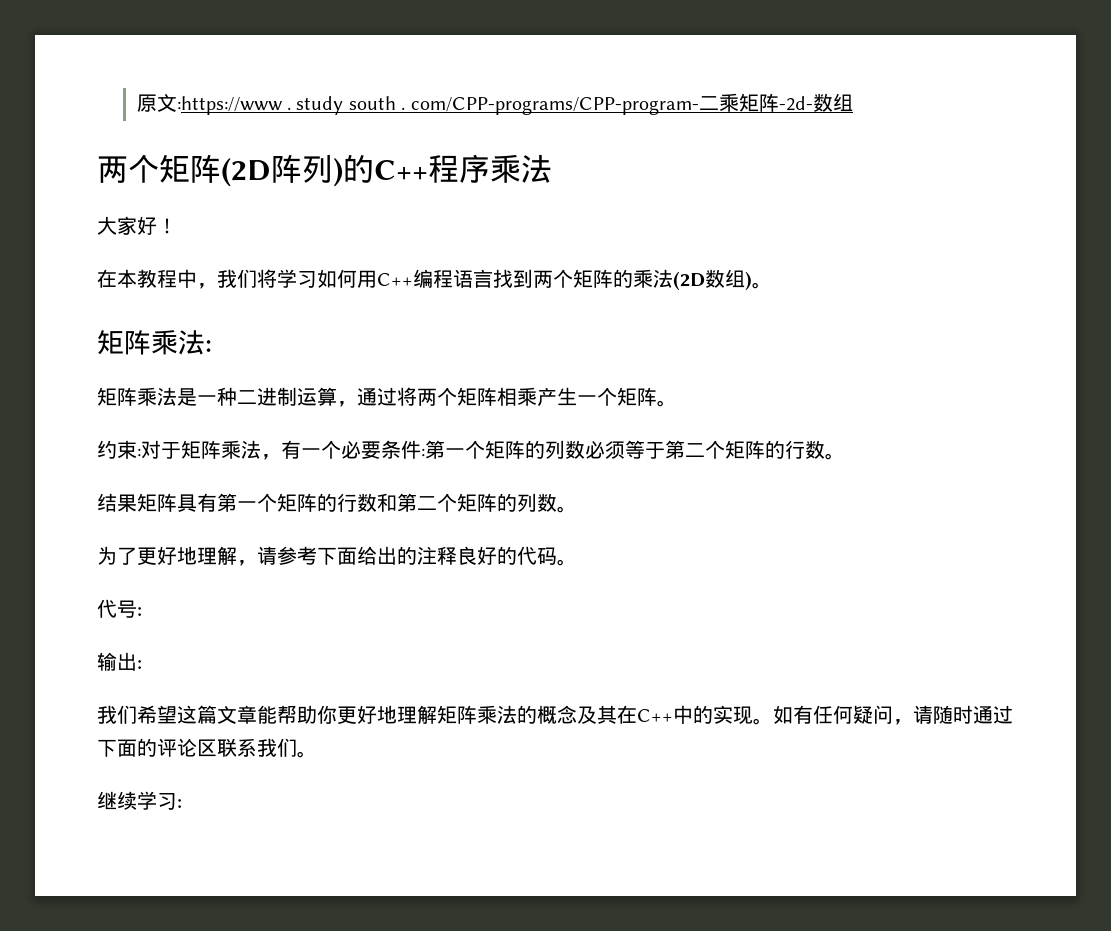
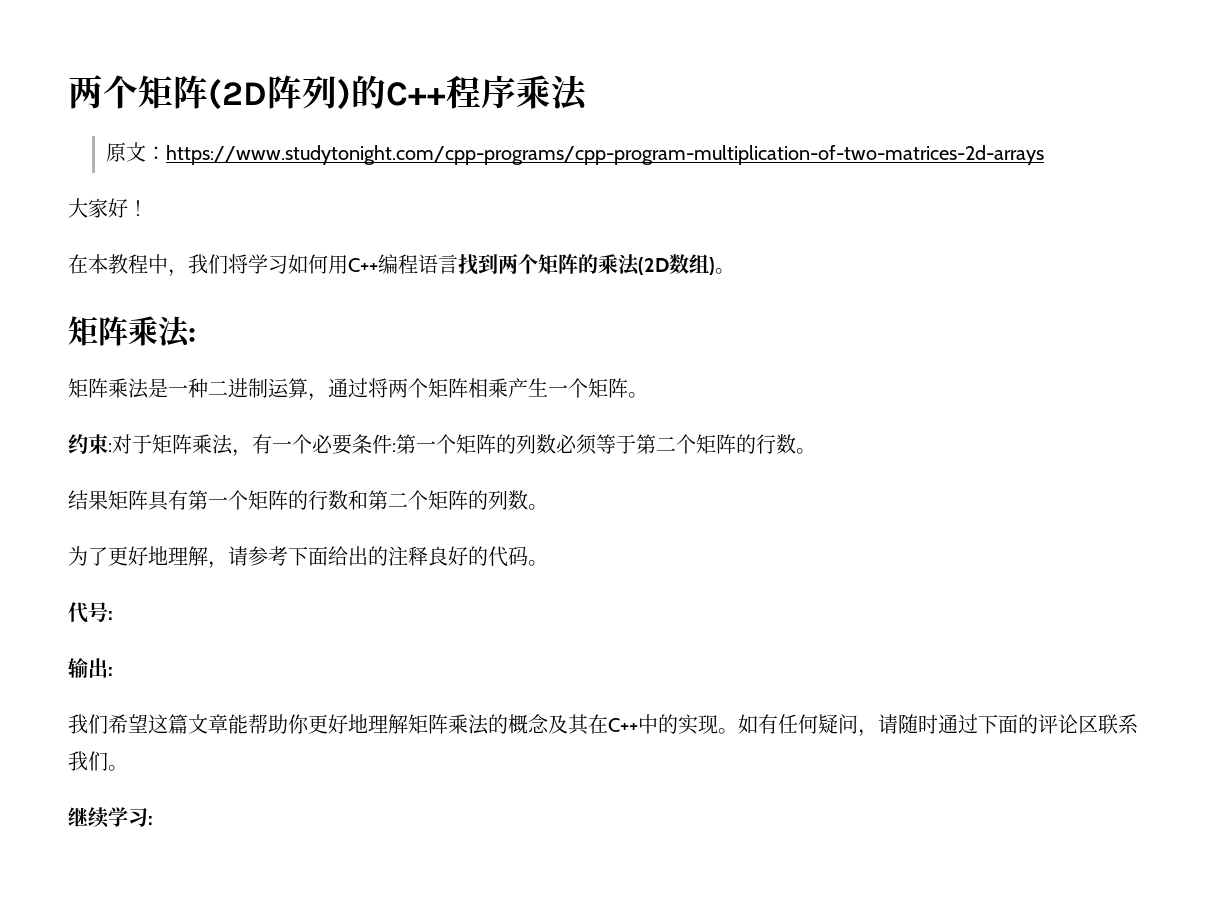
- 原文:https://www . study south . com/CPP-programs/CPP-program-二乘矩阵-2d-数组
+ 原文：https://www.studytonight.com/cpp-programs/cpp-program-multiplication-of-two-matrices-2d-arrays

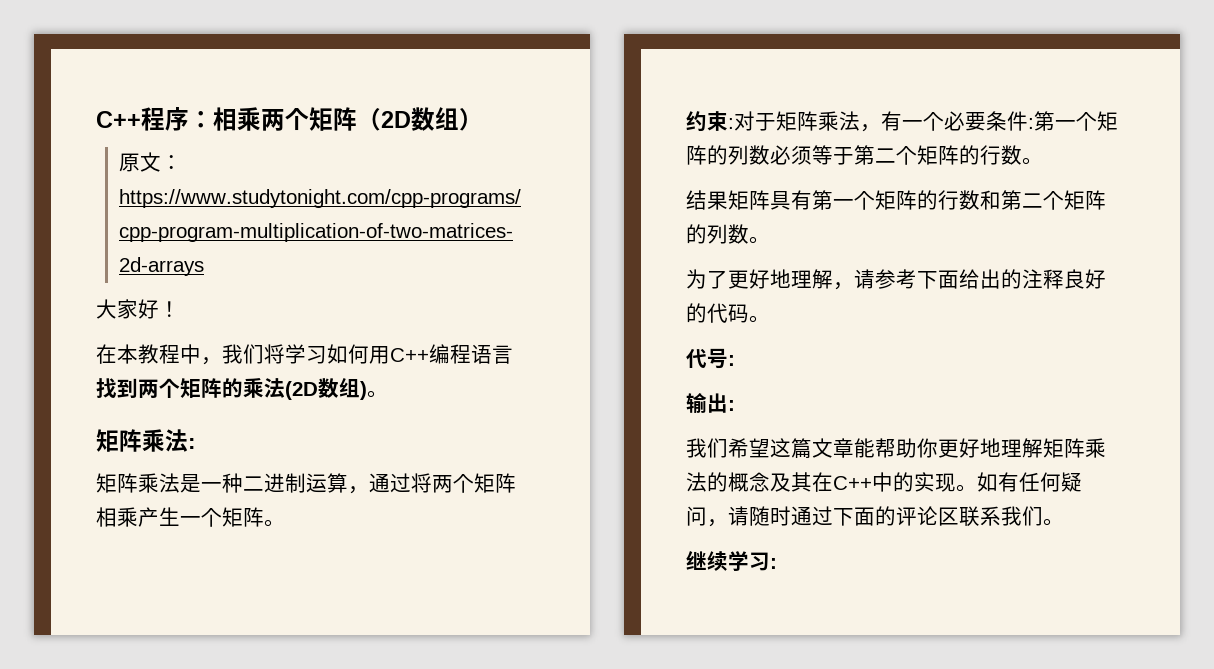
- 两个矩阵(2D阵列)的C++程序乘法
+ C++程序：相乘两个矩阵（2D数组）

